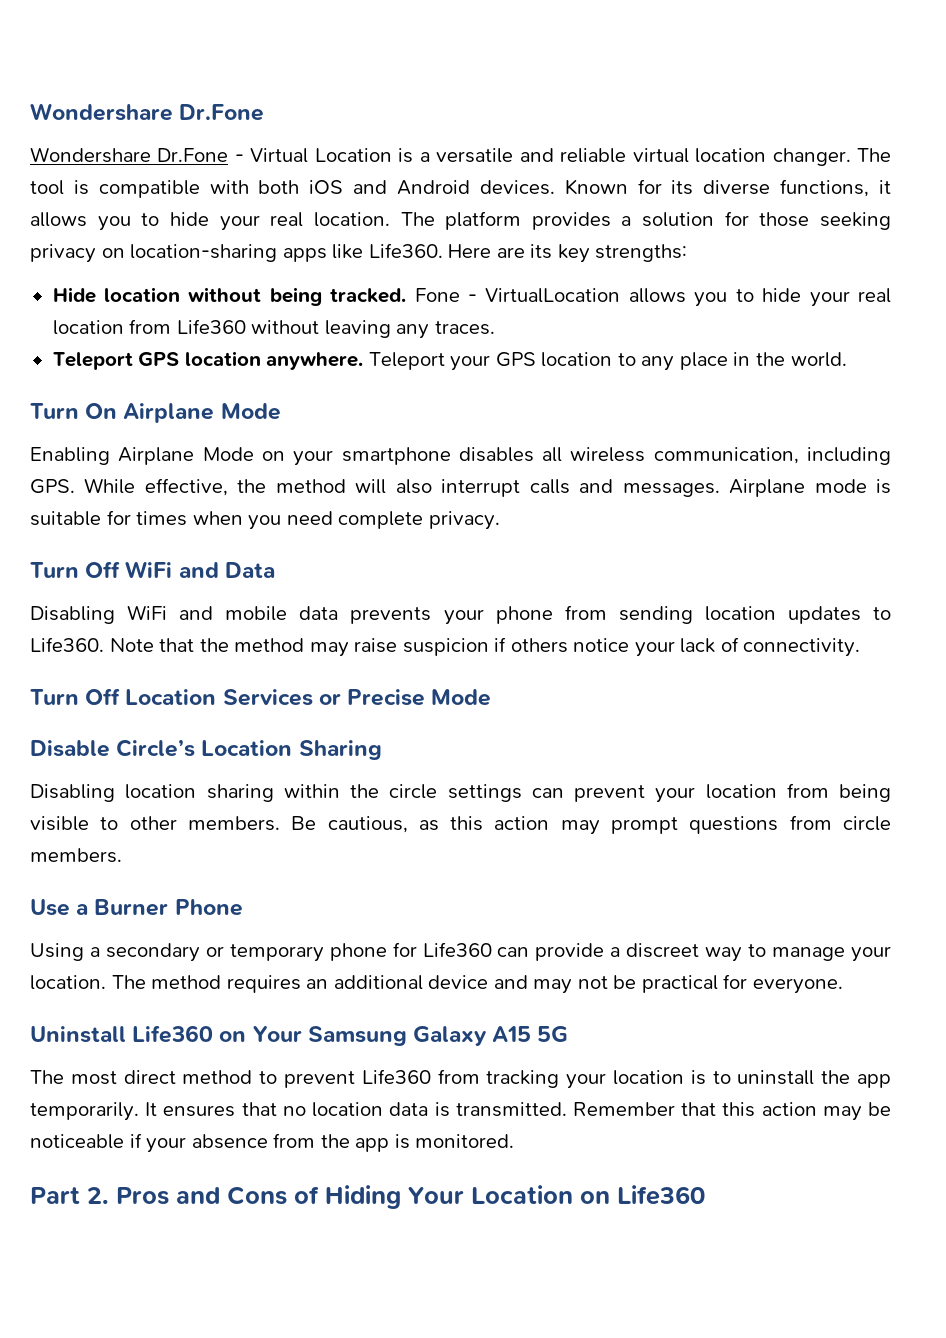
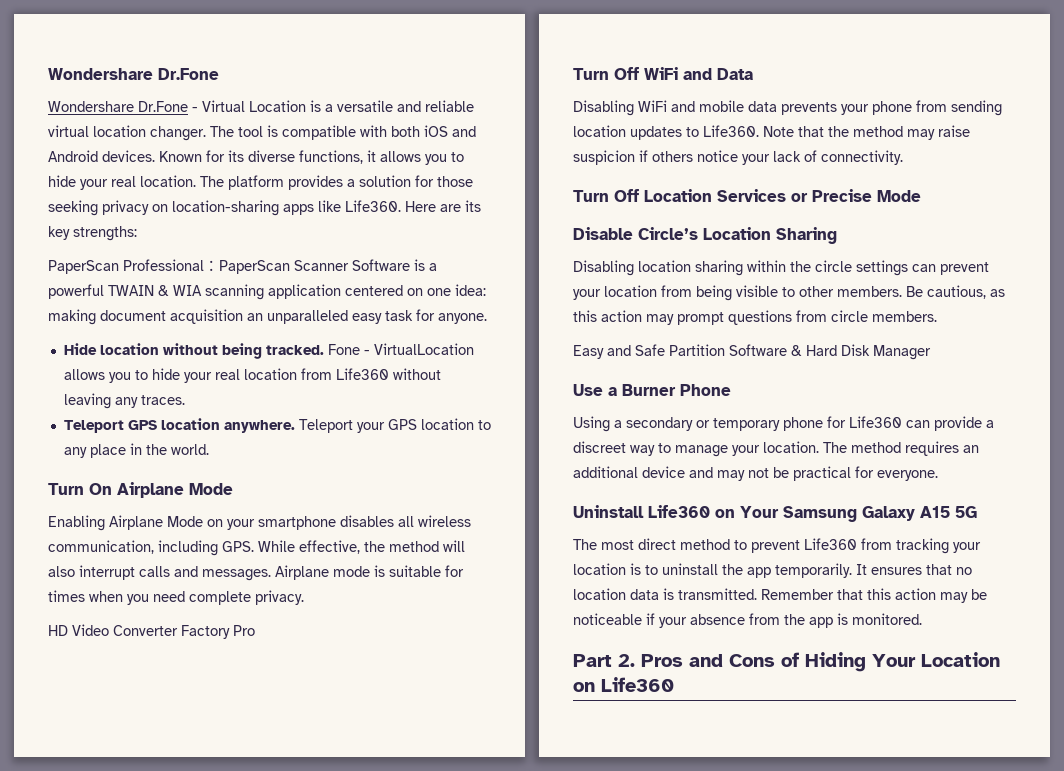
+ PaperScan Professional：PaperScan Scanner Software is a powerful TWAIN & WIA scanning application centered on one idea: making document acquisition an unparalleled easy task for anyone.
+ HD Video Converter Factory Pro
+ Easy and Safe Partition Software & Hard Disk Manager

